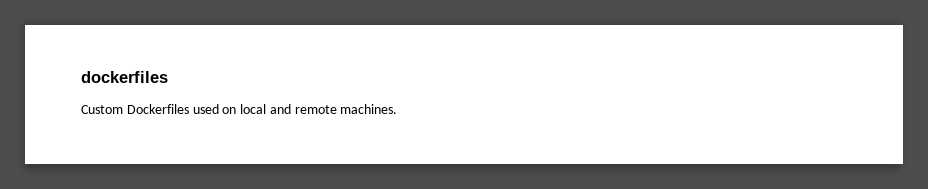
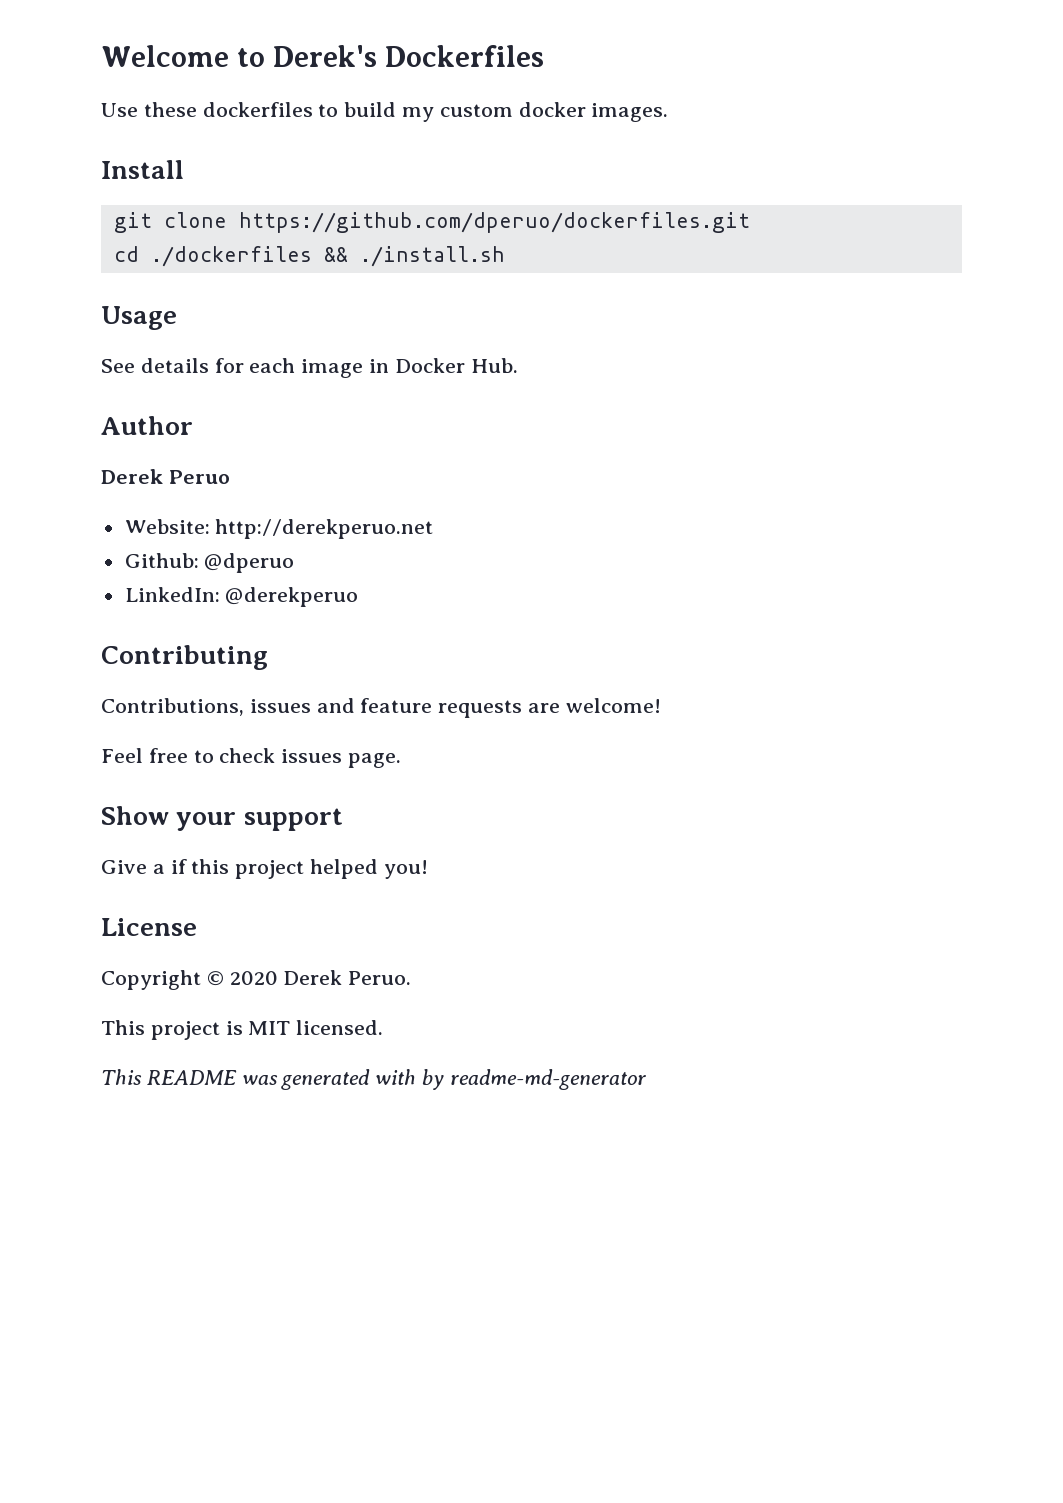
- dockerfiles
- Custom Dockerfiles used on local and remote machines.
+ Welcome to Derek's Dockerfiles
+ Use these dockerfiles to build my custom docker images.
+ Install
+ git clone https://github.com/dperuo/dockerfiles.git
+ cd ./dockerfiles && ./install.sh
+ Usage
+ See details for each image in Docker Hub.
+ Author
+ Derek Peruo
+ Website: http://derekperuo.net
+ Github: @dperuo
+ LinkedIn: @derekperuo
+ Contributing
+ Contributions, issues and feature requests are welcome!
+ Feel free to check issues page.
+ Show your support
+ Give a if this project helped you!
+ License
+ Copyright © 2020 Derek Peruo.
+ This project is MIT licensed.
+ This README was generated with by readme-md-generator

